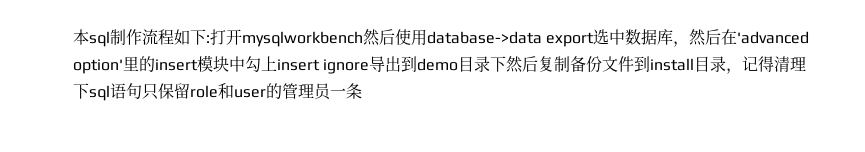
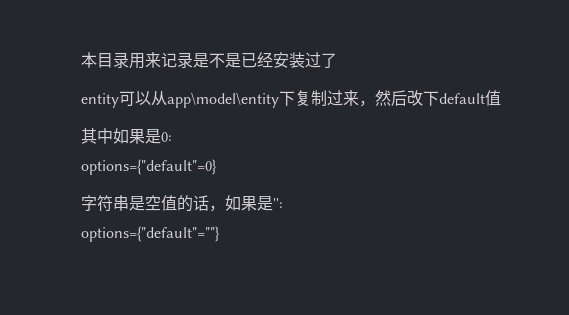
- 本sql制作流程如下:打开mysqlworkbench然后使用database->data export选中数据库，然后在'advanced option'里的insert模块中勾上insert ignore导出到demo目录下然后复制备份文件到install目录，记得清理下sql语句只保留role和user的管理员一条
+ 本目录用来记录是不是已经安装过了
+ entity可以从app\model\entity下复制过来，然后改下default值
+ 其中如果是0:
+ options={"default"=0}
+ 字符串是空值的话，如果是'':
+ options={"default"=""}

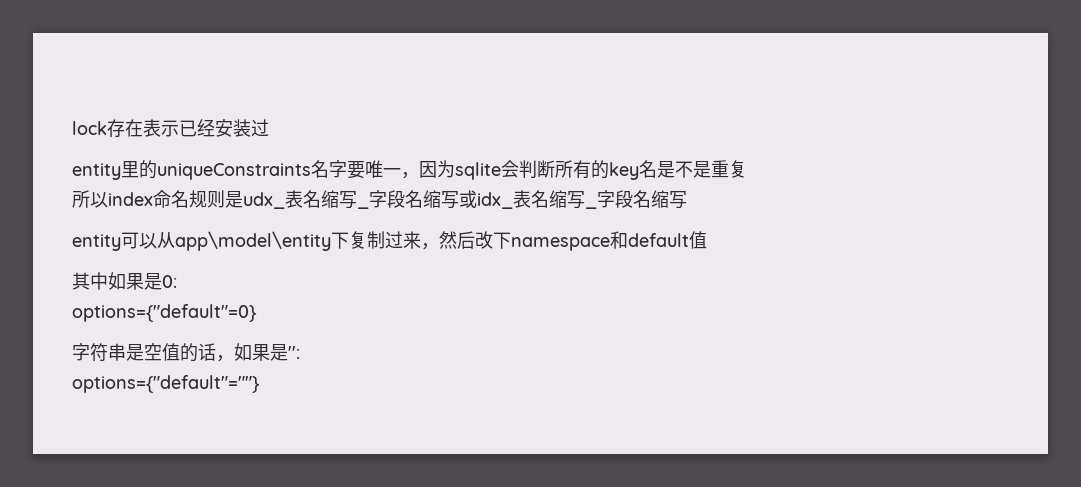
- 本目录用来记录是不是已经安装过了
+ lock存在表示已经安装过
+ entity里的uniqueConstraints名字要唯一，因为sqlite会判断所有的key名是不是重复
+ 所以index命名规则是udx_表名缩写_字段名缩写或idx_表名缩写_字段名缩写
- entity可以从app\model\entity下复制过来，然后改下default值
+ entity可以从app\model\entity下复制过来，然后改下namespace和default值

